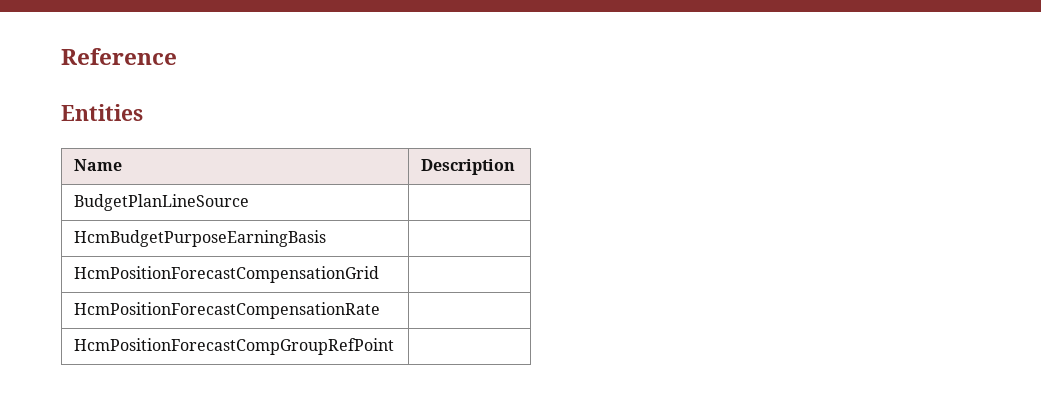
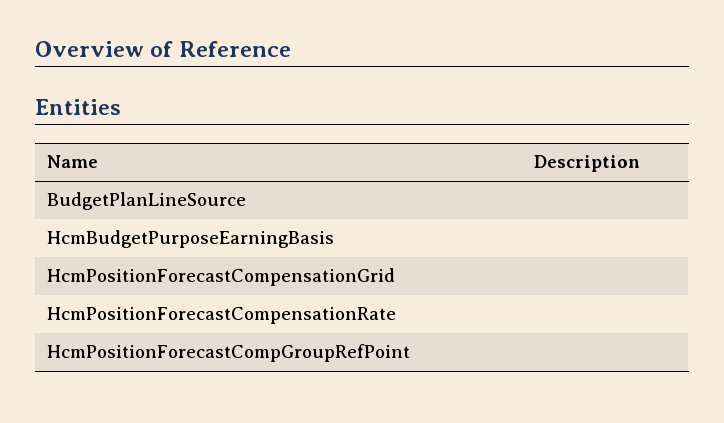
- Reference
+ Overview of Reference

